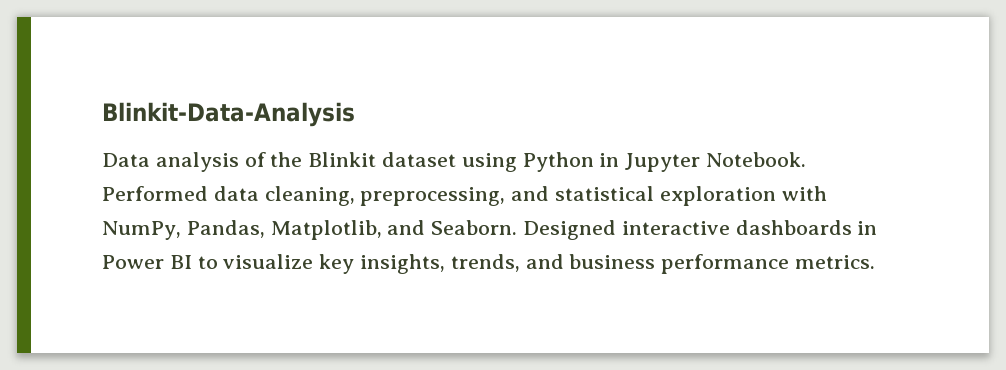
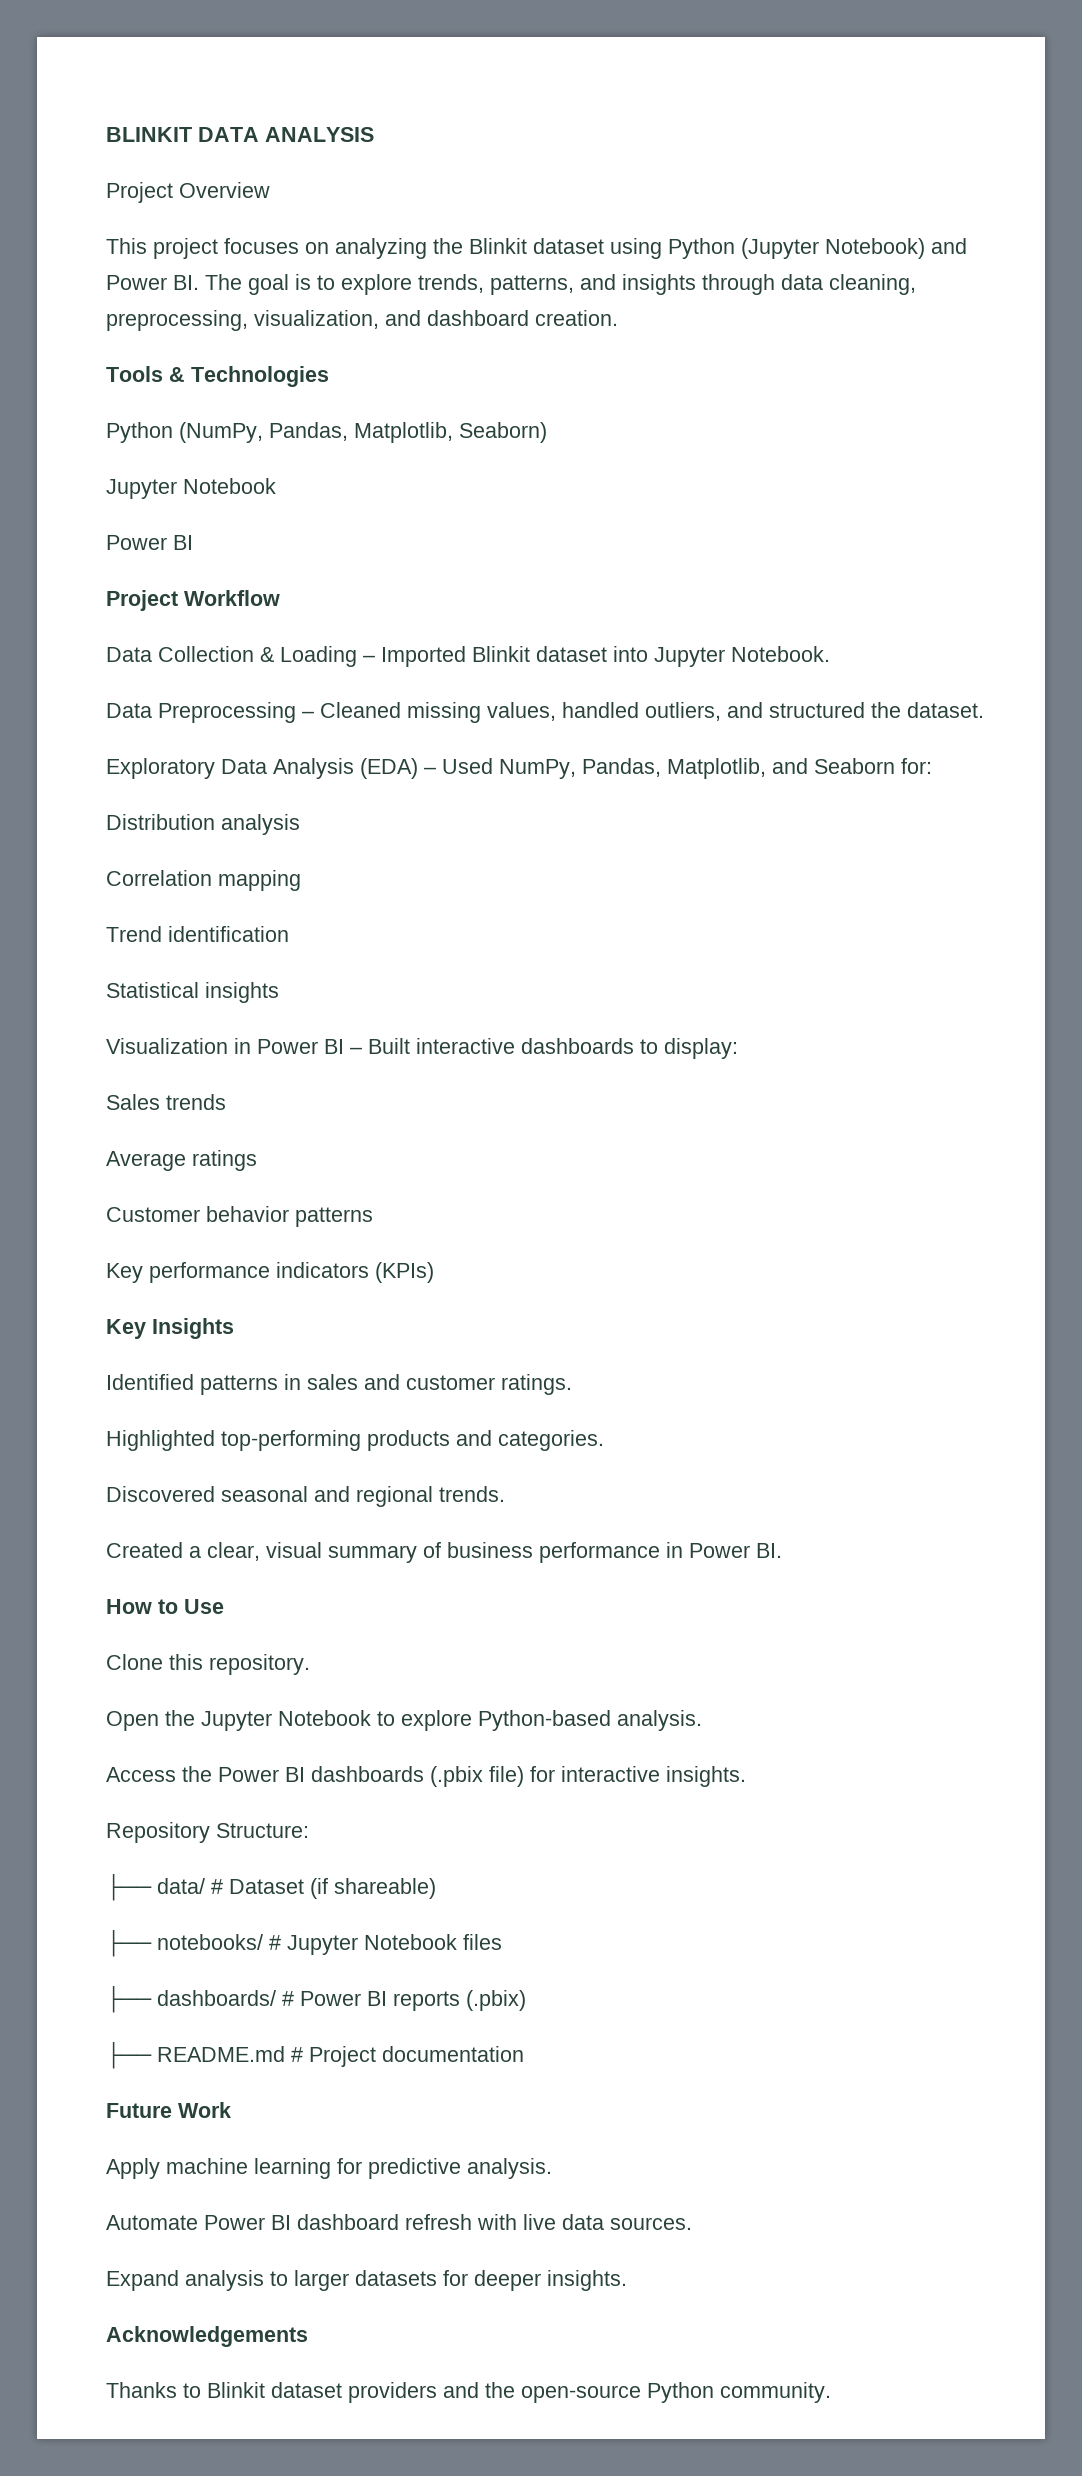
- Blinkit-Data-Analysis
- Data analysis of the Blinkit dataset using Python in Jupyter Notebook. Performed data cleaning, preprocessing, and statistical exploration with NumPy, Pandas, Matplotlib, and Seaborn. Designed interactive dashboards in Power BI to visualize key insights, trends, and business performance metrics.
+ BLINKIT DATA ANALYSIS
+ Project Overview
+ This project focuses on analyzing the Blinkit dataset using Python (Jupyter Notebook) and Power BI. The goal is to explore trends, patterns, and insights through data cleaning, preprocessing, visualization, and dashboard creation.
+ Tools & Technologies
+ Python (NumPy, Pandas, Matplotlib, Seaborn)
+ Jupyter Notebook
+ Power BI
+ Project Workflow
+ Data Collection & Loading – Imported Blinkit dataset into Jupyter Notebook.
+ Data Preprocessing – Cleaned missing values, handled outliers, and structured the dataset.
+ Exploratory Data Analysis (EDA) – Used NumPy, Pandas, Matplotlib, and Seaborn for:
+ Distribution analysis
+ Correlation mapping
+ Trend identification
+ Statistical insights
+ Visualization in Power BI – Built interactive dashboards to display:
+ Sales trends
+ Average ratings
+ Customer behavior patterns
+ Key performance indicators (KPIs)
+ Key Insights
+ Identified patterns in sales and customer ratings.
+ Highlighted top-performing products and categories.
+ Discovered seasonal and regional trends.
+ Created a clear, visual summary of business performance in Power BI.
+ How to Use
+ Clone this repository.
+ Open the Jupyter Notebook to explore Python-based analysis.
+ Access the Power BI dashboards (.pbix file) for interactive insights.
+ Repository Structure:
+ ├── data/ # Dataset (if shareable)
+ ├── notebooks/ # Jupyter Notebook files
+ ├── dashboards/ # Power BI reports (.pbix)
+ ├── README.md # Project documentation
+ Future Work
+ Apply machine learning for predictive analysis.
+ Automate Power BI dashboard refresh with live data sources.
+ Expand analysis to larger datasets for deeper insights.
+ Acknowledgements
+ Thanks to Blinkit dataset providers and the open-source Python community.

